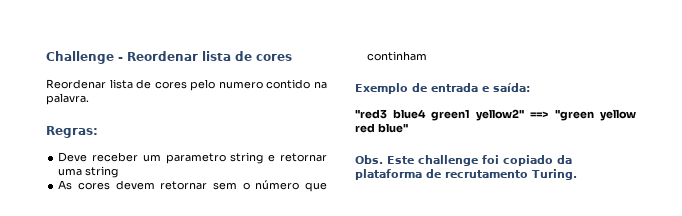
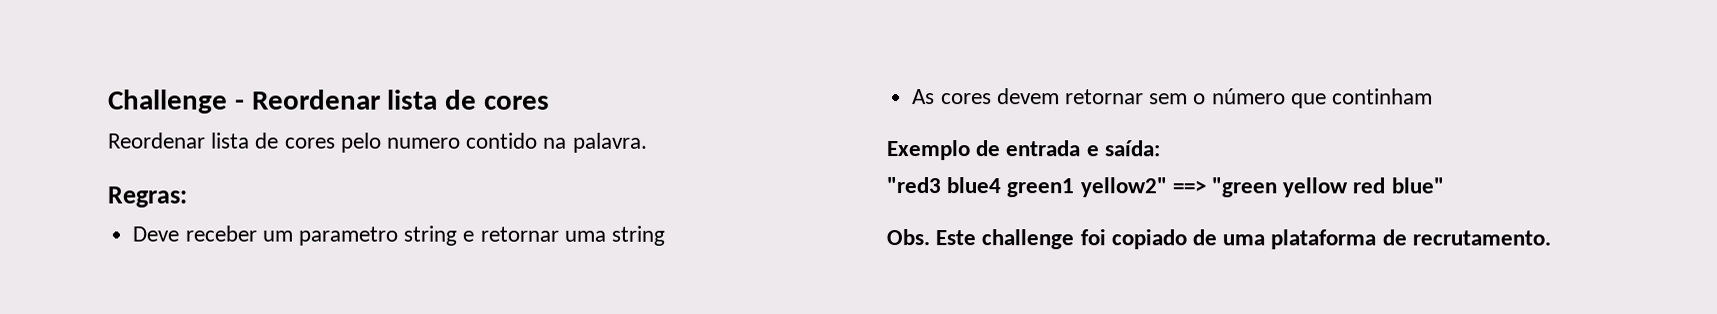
- Obs. Este challenge foi copiado da plataforma de recrutamento Turing.
+ Obs. Este challenge foi copiado de uma plataforma de recrutamento.

